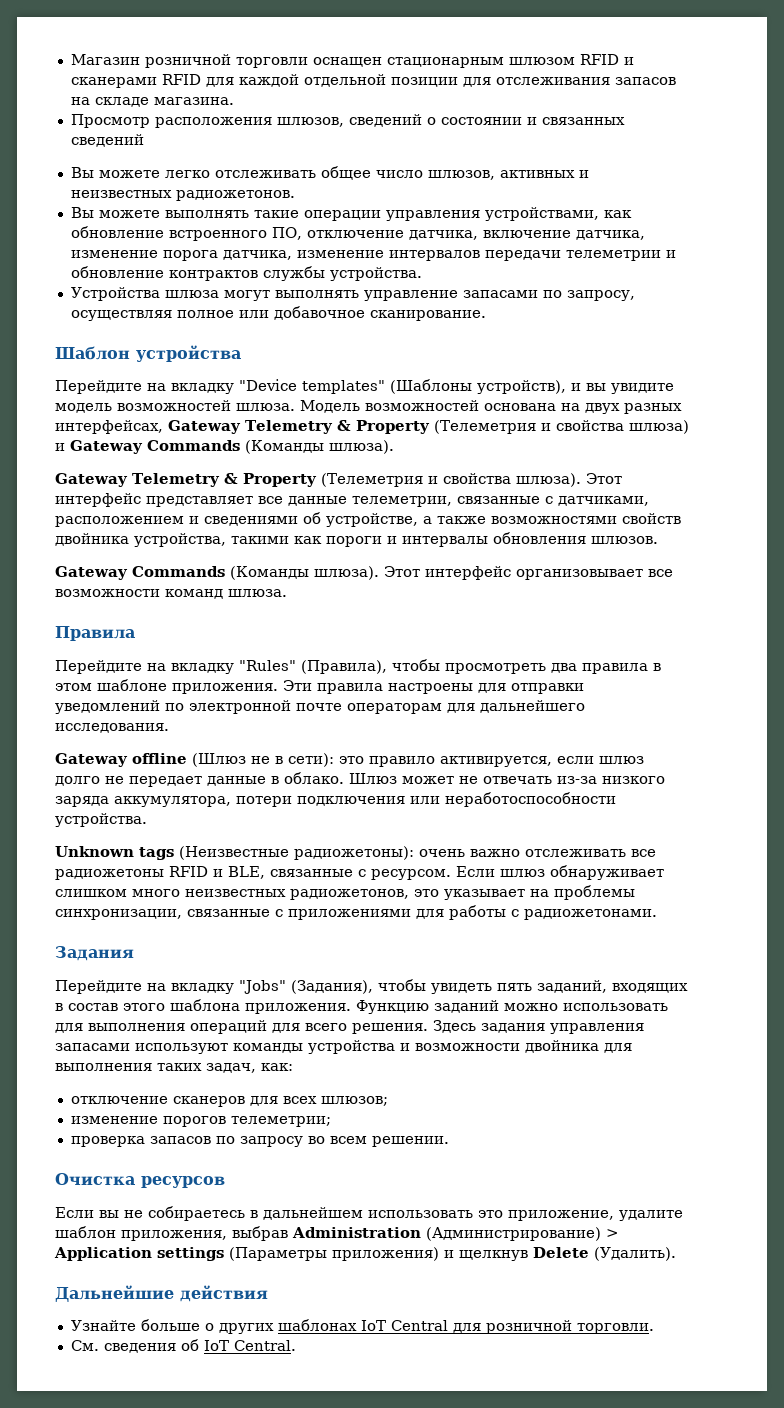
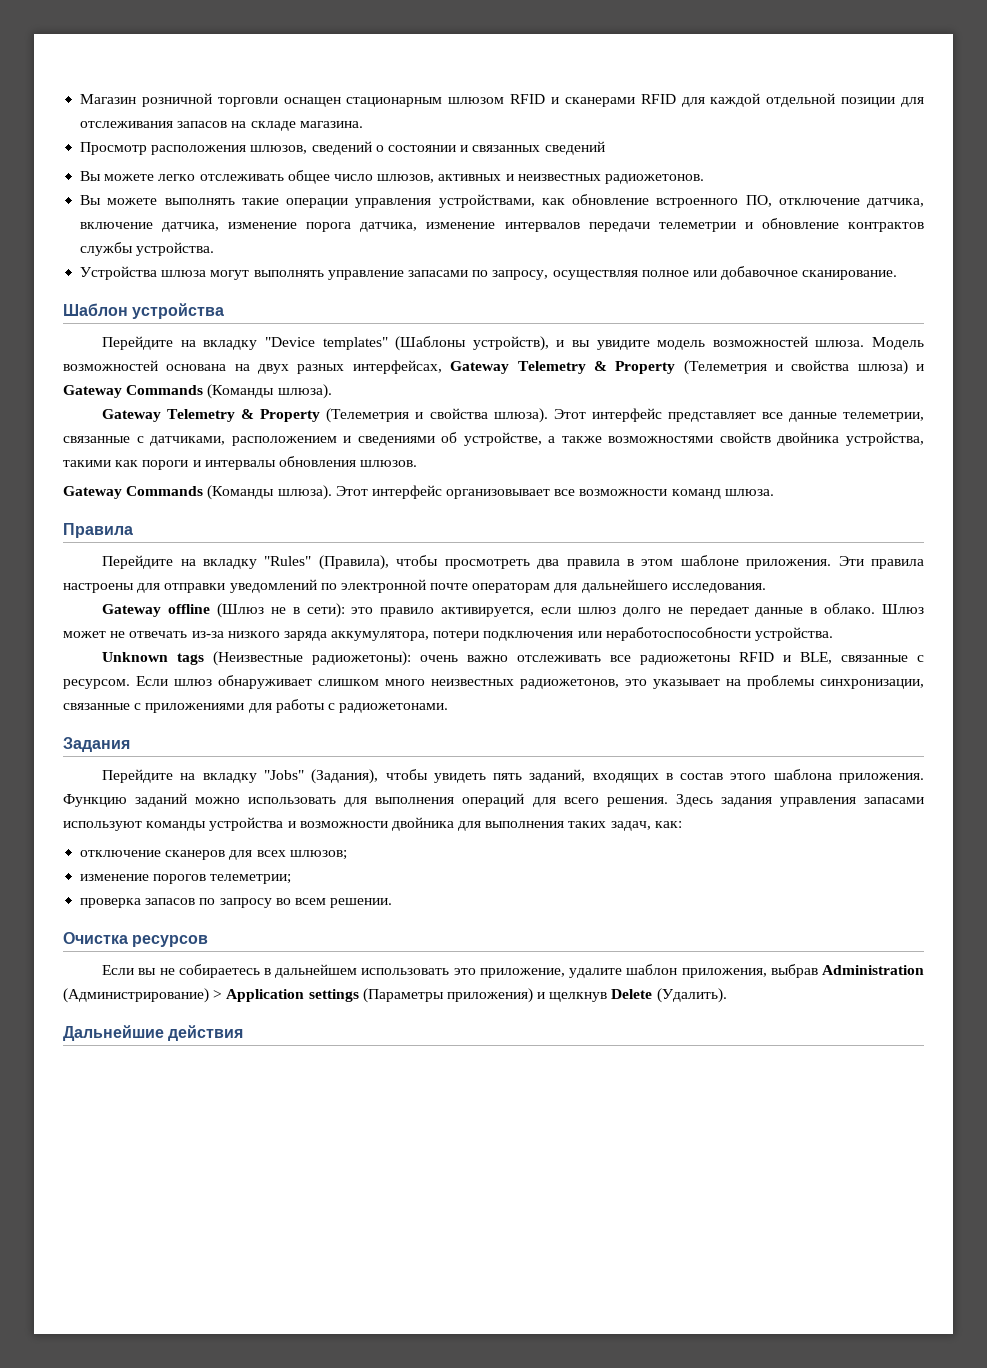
- Узнайте больше о других шаблонах IoT Central для розничной торговли.
- См. сведения об IoT Central.

